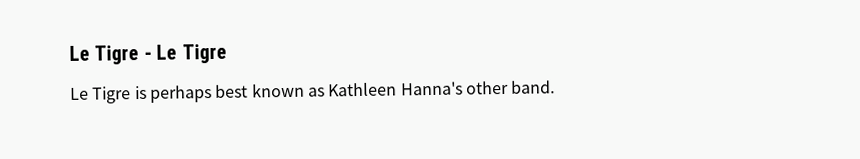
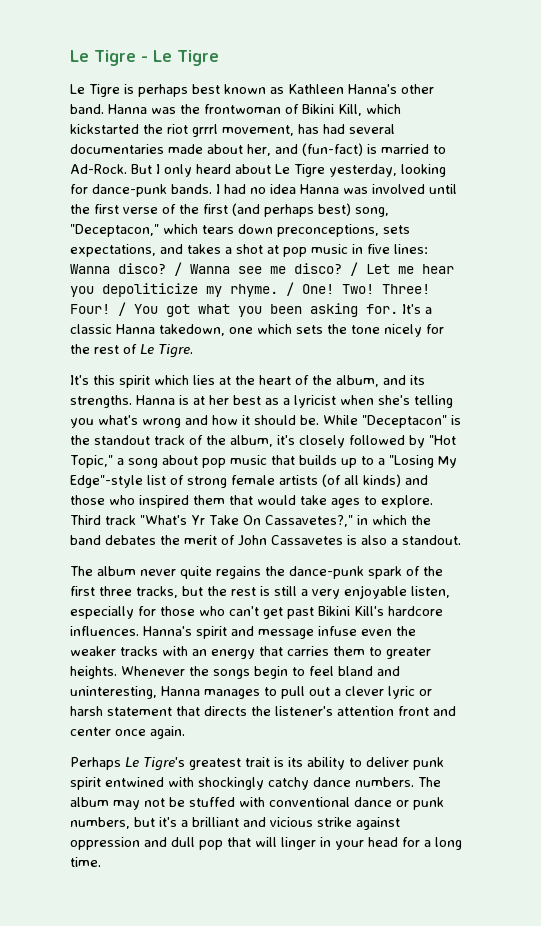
+ Hanna was the frontwoman of Bikini Kill, which kickstarted the riot grrrl movement, has had several documentaries made about her, and (fun-fact) is married to Ad-Rock. But I only heard about Le Tigre yesterday, looking for dance-punk bands. I had no idea Hanna was involved until the first verse of the first (and perhaps best) song, "Deceptacon," which tears down preconceptions, sets expectations, and takes a shot at pop music in five lines: Wanna disco? / Wanna see me disco? / Let me hear you depoliticize my rhyme. / One! Two! Three! Four! / You got what you been asking for. It's a classic Hanna takedown, one which sets the tone nicely for the rest of Le Tigre.
+ It's this spirit which lies at the heart of the album, and its strengths. Hanna is at her best as a lyricist when she's telling you what's wrong and how it should be. While "Deceptacon" is the standout track of the album, it's closely followed by "Hot Topic," a song about pop music that builds up to a "Losing My Edge"-style list of strong female artists (of all kinds) and those who inspired them that would take ages to explore. Third track "What's Yr Take On Cassavetes?," in which the band debates the merit of John Cassavetes is also a standout.
+ The album never quite regains the dance-punk spark of the first three tracks, but the rest is still a very enjoyable listen, especially for those who can't get past Bikini Kill's hardcore influences. Hanna's spirit and message infuse even the weaker tracks with an energy that carries them to greater heights. Whenever the songs begin to feel bland and uninteresting, Hanna manages to pull out a clever lyric or harsh statement that directs the listener's attention front and center once again.
+ Perhaps Le Tigre's greatest trait is its ability to deliver punk spirit entwined with shockingly catchy dance numbers. The album may not be stuffed with conventional dance or punk numbers, but it's a brilliant and vicious strike against oppression and dull pop that will linger in your head for a long time.

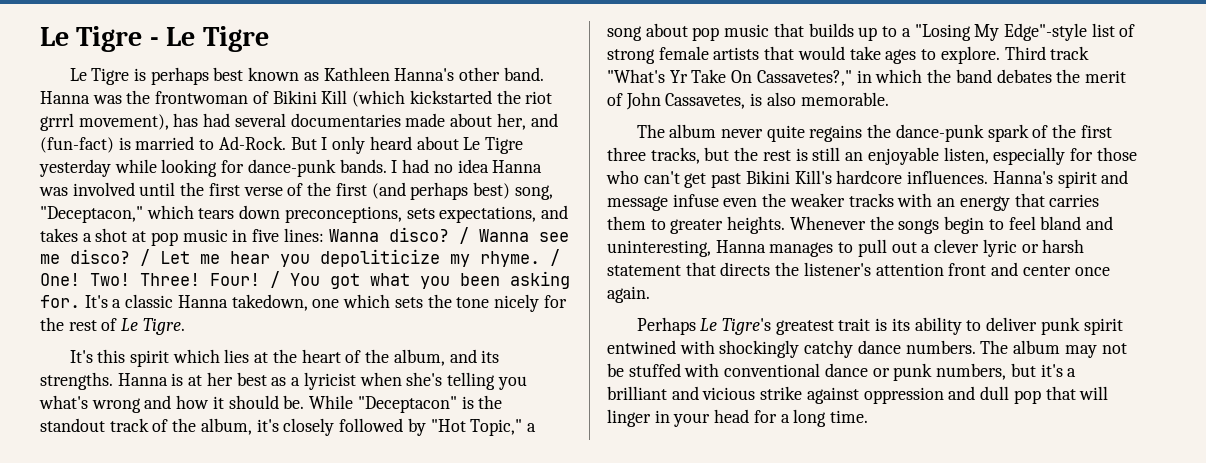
- Hanna was the frontwoman of Bikini Kill, which kickstarted the riot grrrl movement, has had several documentaries made about her, and (fun-fact) is married to Ad-Rock.
+ Hanna was the frontwoman of Bikini Kill (which kickstarted the riot grrrl movement), has had several documentaries made about her, and (fun-fact) is married to Ad-Rock.
- But I only heard about Le Tigre yesterday, looking for dance-punk bands.
+ But I only heard about Le Tigre yesterday while looking for dance-punk bands.
- While "Deceptacon" is the standout track of the album, it's closely followed by "Hot Topic," a song about pop music that builds up to a "Losing My Edge"-style list of strong female artists (of all kinds) and those who inspired them that would take ages to explore.
+ While "Deceptacon" is the standout track of the album, it's closely followed by "Hot Topic," a song about pop music that builds up to a "Losing My Edge"-style list of strong female artists that would take ages to explore.
- Third track "What's Yr Take On Cassavetes?," in which the band debates the merit of John Cassavetes is also a standout.
+ Third track "What's Yr Take On Cassavetes?," in which the band debates the merit of John Cassavetes, is also memorable.
- The album never quite regains the dance-punk spark of the first three tracks, but the rest is still a very enjoyable listen, especially for those who can't get past Bikini Kill's hardcore influences.
+ The album never quite regains the dance-punk spark of the first three tracks, but the rest is still an enjoyable listen, especially for those who can't get past Bikini Kill's hardcore influences.

